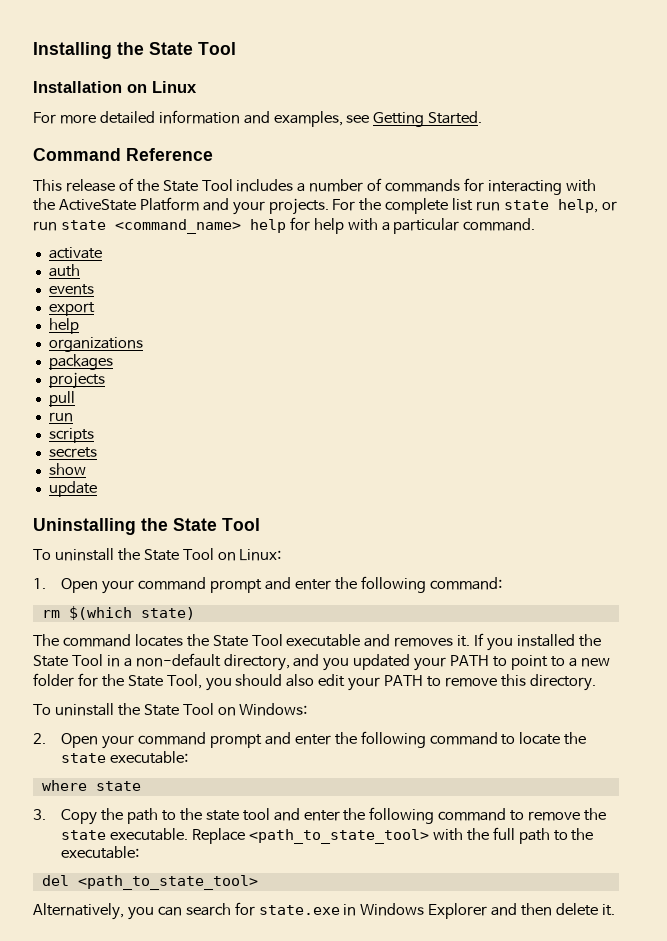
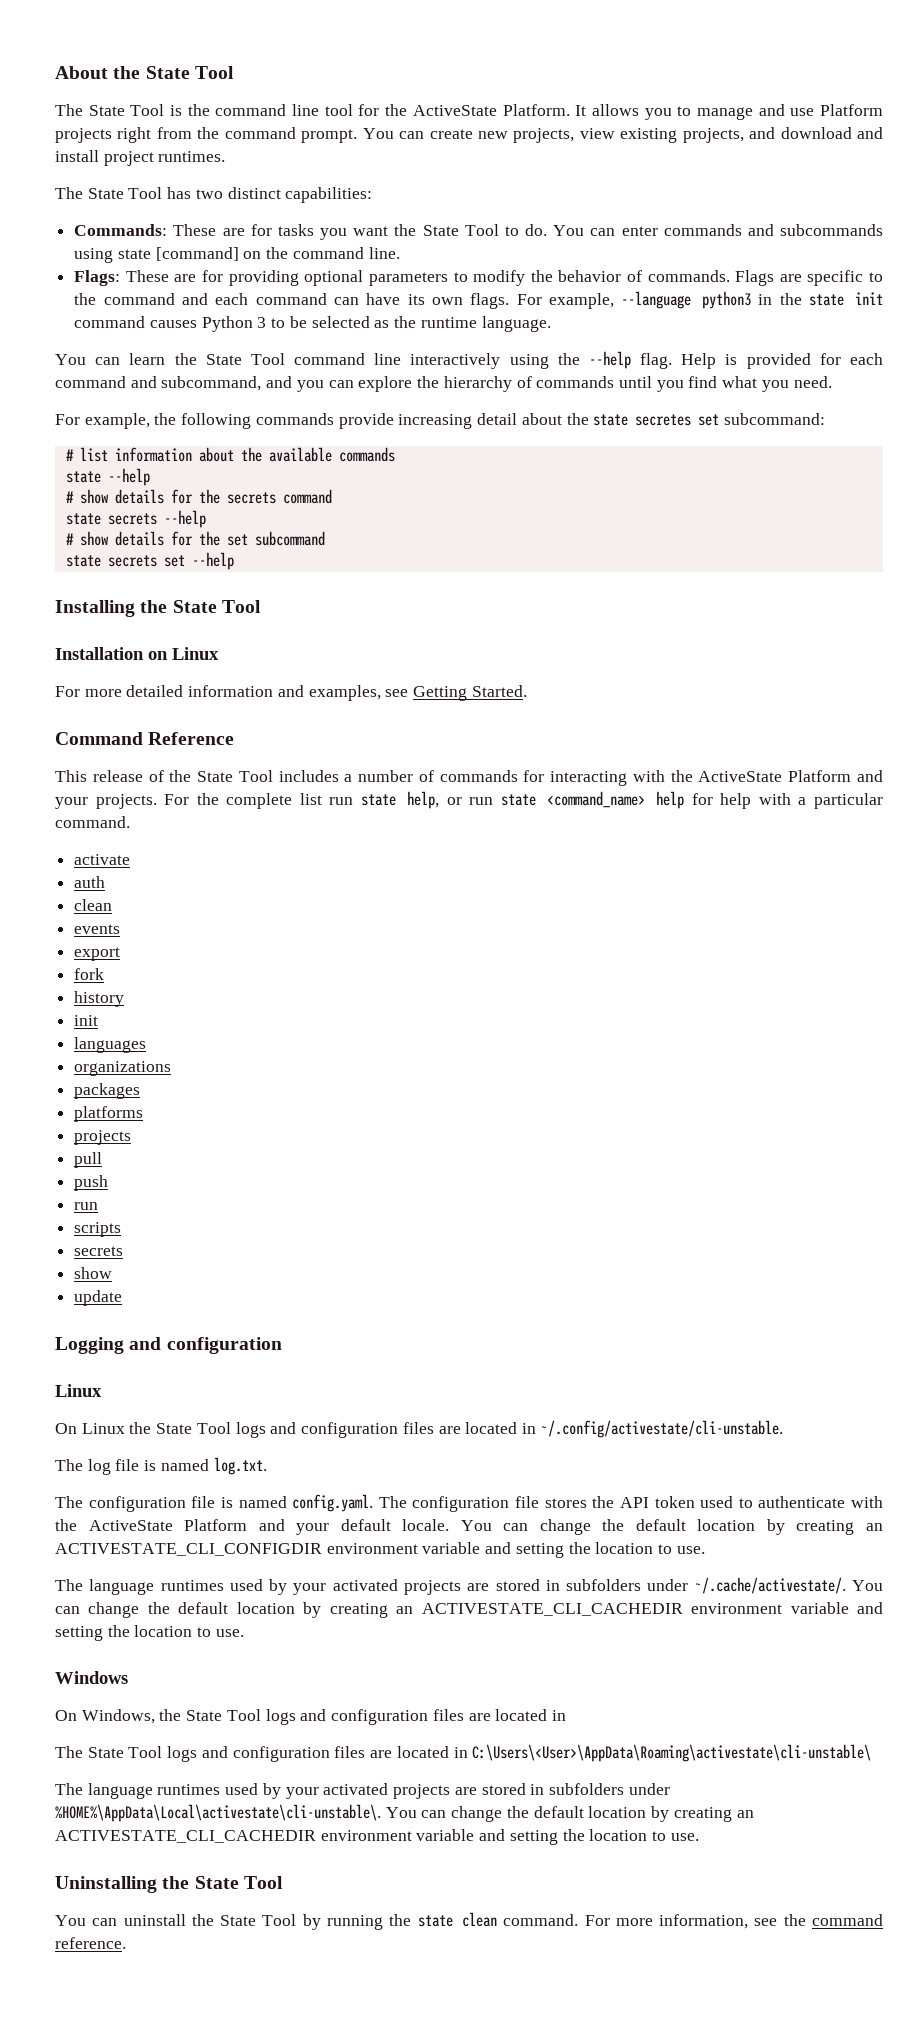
+ About the State Tool
+ The State Tool is the command line tool for the ActiveState Platform. It allows you to manage and use Platform projects right from the command prompt. You can create new projects, view existing projects, and download and install project runtimes.
+ The State Tool has two distinct capabilities:
+ Commands: These are for tasks you want the State Tool to do. You can enter commands and subcommands using state [command] on the command line.
+ Flags: These are for providing optional parameters to modify the behavior of commands. Flags are specific to the command and each command can have its own flags. For example, --language python3 in the state init command causes Python 3 to be selected as the runtime language.
+ You can learn the State Tool command line interactively using the --help flag. Help is provided for each command and subcommand, and you can explore the hierarchy of commands until you find what you need.
+ For example, the following commands provide increasing detail about the state secretes set subcommand:
+ # list information about the available commands
+ state --help
+ # show details for the secrets command
+ state secrets --help
+ # show details for the set subcommand
+ state secrets set --help
  auth
+ clean
  export
- help
+ fork
+ history
+ init
+ languages
+ platforms
+ push
+ Logging and configuration
+ Linux
+ On Linux the State Tool logs and configuration files are located in ~/.config/activestate/cli-unstable.
+ The log file is named log.txt.
+ The configuration file is named config.yaml. The configuration file stores the API token used to authenticate with the ActiveState Platform and your default locale. You can change the default location by creating an ACTIVESTATE_CLI_CONFIGDIR environment variable and setting the location to use.
+ The language runtimes used by your activated projects are stored in subfolders under ~/.cache/activestate/. You can change the default location by creating an ACTIVESTATE_CLI_CACHEDIR environment variable and setting the location to use.
+ Windows
+ On Windows, the State Tool logs and configuration files are located in
+ The State Tool logs and configuration files are located in C:\Users\<User>\AppData\Roaming\activestate\cli-unstable\
+ The language runtimes used by your activated projects are stored in subfolders under %HOME%\AppData\Local\activestate\cli-unstable\. You can change the default location by creating an ACTIVESTATE_CLI_CACHEDIR environment variable and setting the location to use.
- To uninstall the State Tool on Linux:
- 1. Open your command prompt and enter the following command:
- rm $(which state)
- The command locates the State Tool executable and removes it. If you installed the State Tool in a non-default directory, and you updated your PATH to point to a new folder for the State Tool, you should also edit your PATH to remove this directory.
- To uninstall the State Tool on Windows:
- 2. Open your command prompt and enter the following command to locate the state executable:
- where state
- 3. Copy the path to the state tool and enter the following command to remove the state executable. Replace <path_to_state_tool> with the full path to the executable:
- del <path_to_state_tool>
- Alternatively, you can search for state.exe in Windows Explorer and then delete it.
+ You can uninstall the State Tool by running the state clean command. For more information, see the command reference.

